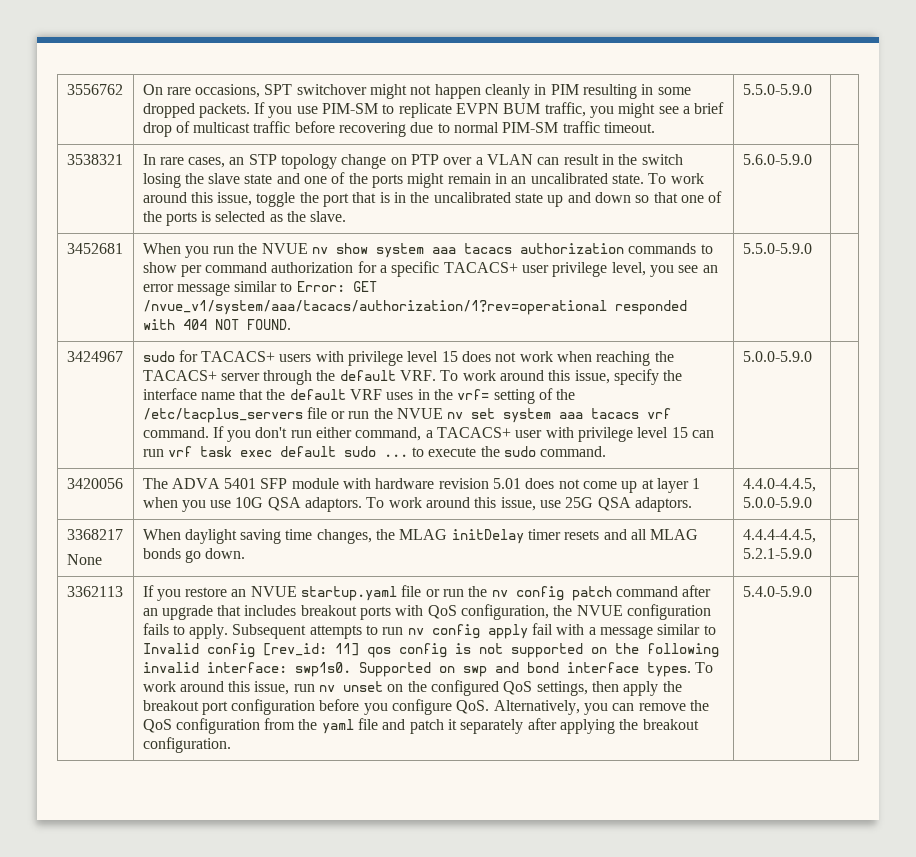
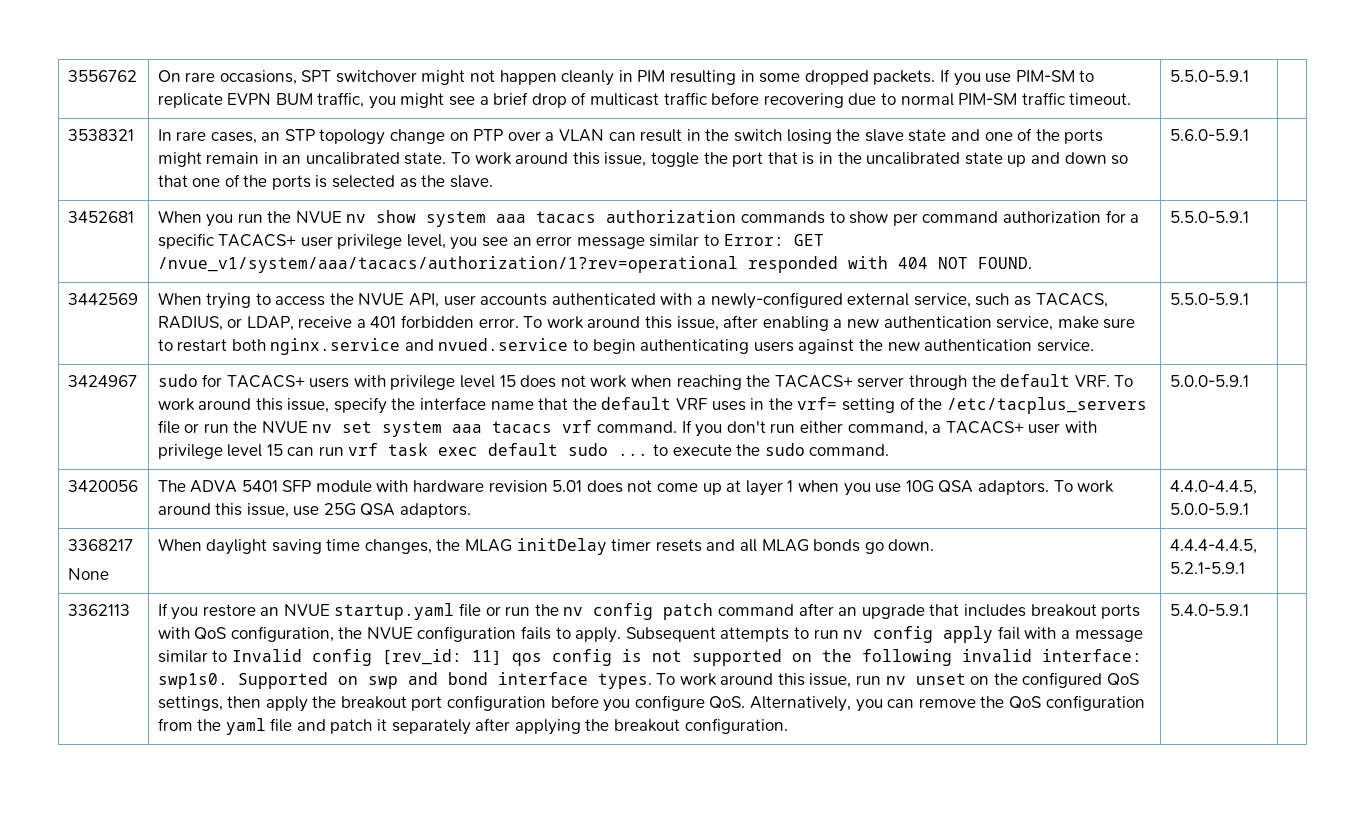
- If you use PIM-SM to replicate EVPN BUM traffic, you might see a brief drop of multicast traffic before recovering due to normal PIM-SM traffic timeout. | 5.5.0-5.9.0
+ If you use PIM-SM to replicate EVPN BUM traffic, you might see a brief drop of multicast traffic before recovering due to normal PIM-SM traffic timeout. | 5.5.0-5.9.1
- 5.6.0-5.9.0
+ 5.6.0-5.9.1
- When you run the NVUE nv show system aaa tacacs authorization commands to show per command authorization for a specific TACACS+ user privilege level, you see an error message similar to Error: GET /nvue_v1/system/aaa/tacacs/authorization/1?rev=operational responded with 404 NOT FOUND. | 5.5.0-5.9.0
+ When you run the NVUE nv show system aaa tacacs authorization commands to show per command authorization for a specific TACACS+ user privilege level, you see an error message similar to Error: GET /nvue_v1/system/aaa/tacacs/authorization/1?rev=operational responded with 404 NOT FOUND. | 5.5.0-5.9.1 |
+ 3442569 | When trying to access the NVUE API, user accounts authenticated with a newly-configured external service, such as TACACS, RADIUS, or LDAP, receive a 401 forbidden error. To work around this issue, after enabling a new authentication service, make sure to restart both nginx.service and nvued.service to begin authenticating users against the new authentication service. | 5.5.0-5.9.1
- If you don't run either command, a TACACS+ user with privilege level 15 can run vrf task exec default sudo ... to execute the sudo command. | 5.0.0-5.9.0
+ If you don't run either command, a TACACS+ user with privilege level 15 can run vrf task exec default sudo ... to execute the sudo command. | 5.0.0-5.9.1
- 3420056 | The ADVA 5401 SFP module with hardware revision 5.01 does not come up at layer 1 when you use 10G QSA adaptors. To work around this issue, use 25G QSA adaptors. | 4.4.0-4.4.5, 5.0.0-5.9.0 |
+ 3420056 | The ADVA 5401 SFP module with hardware revision 5.01 does not come up at layer 1 when you use 10G QSA adaptors. To work around this issue, use 25G QSA adaptors. | 4.4.0-4.4.5, 5.0.0-5.9.1 |
  3368217
- None | When daylight saving time changes, the MLAG initDelay timer resets and all MLAG bonds go down. | 4.4.4-4.4.5, 5.2.1-5.9.0 |
+ None | When daylight saving time changes, the MLAG initDelay timer resets and all MLAG bonds go down. | 4.4.4-4.4.5, 5.2.1-5.9.1 |
- 5.4.0-5.9.0
+ 5.4.0-5.9.1

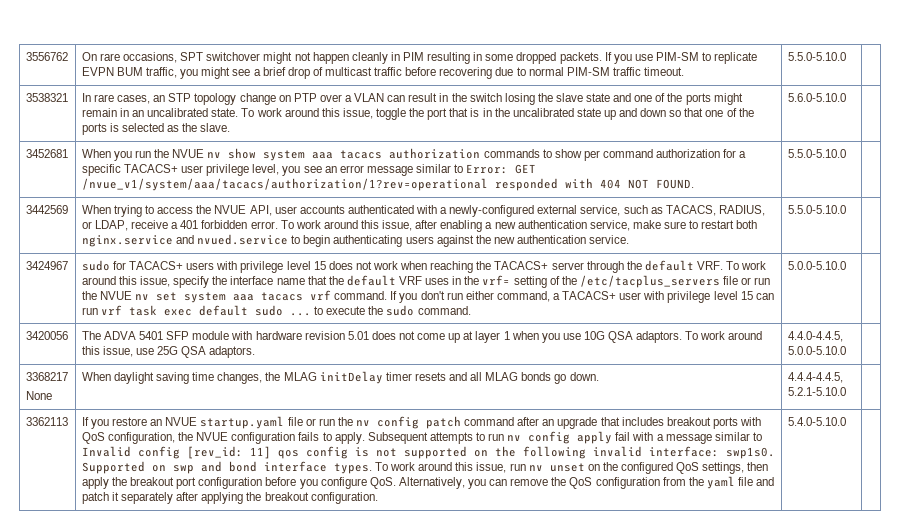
- If you use PIM-SM to replicate EVPN BUM traffic, you might see a brief drop of multicast traffic before recovering due to normal PIM-SM traffic timeout. | 5.5.0-5.9.1
+ If you use PIM-SM to replicate EVPN BUM traffic, you might see a brief drop of multicast traffic before recovering due to normal PIM-SM traffic timeout. | 5.5.0-5.10.0
- 5.6.0-5.9.1
+ 5.6.0-5.10.0
- When you run the NVUE nv show system aaa tacacs authorization commands to show per command authorization for a specific TACACS+ user privilege level, you see an error message similar to Error: GET /nvue_v1/system/aaa/tacacs/authorization/1?rev=operational responded with 404 NOT FOUND. | 5.5.0-5.9.1
+ When you run the NVUE nv show system aaa tacacs authorization commands to show per command authorization for a specific TACACS+ user privilege level, you see an error message similar to Error: GET /nvue_v1/system/aaa/tacacs/authorization/1?rev=operational responded with 404 NOT FOUND. | 5.5.0-5.10.0
- To work around this issue, after enabling a new authentication service, make sure to restart both nginx.service and nvued.service to begin authenticating users against the new authentication service. | 5.5.0-5.9.1
+ To work around this issue, after enabling a new authentication service, make sure to restart both nginx.service and nvued.service to begin authenticating users against the new authentication service. | 5.5.0-5.10.0
- If you don't run either command, a TACACS+ user with privilege level 15 can run vrf task exec default sudo ... to execute the sudo command. | 5.0.0-5.9.1
+ If you don't run either command, a TACACS+ user with privilege level 15 can run vrf task exec default sudo ... to execute the sudo command. | 5.0.0-5.10.0
- 3420056 | The ADVA 5401 SFP module with hardware revision 5.01 does not come up at layer 1 when you use 10G QSA adaptors. To work around this issue, use 25G QSA adaptors. | 4.4.0-4.4.5, 5.0.0-5.9.1 |
+ 3420056 | The ADVA 5401 SFP module with hardware revision 5.01 does not come up at layer 1 when you use 10G QSA adaptors. To work around this issue, use 25G QSA adaptors. | 4.4.0-4.4.5, 5.0.0-5.10.0 |
  3368217
- None | When daylight saving time changes, the MLAG initDelay timer resets and all MLAG bonds go down. | 4.4.4-4.4.5, 5.2.1-5.9.1 |
+ None | When daylight saving time changes, the MLAG initDelay timer resets and all MLAG bonds go down. | 4.4.4-4.4.5, 5.2.1-5.10.0 |
- 5.4.0-5.9.1
+ 5.4.0-5.10.0

